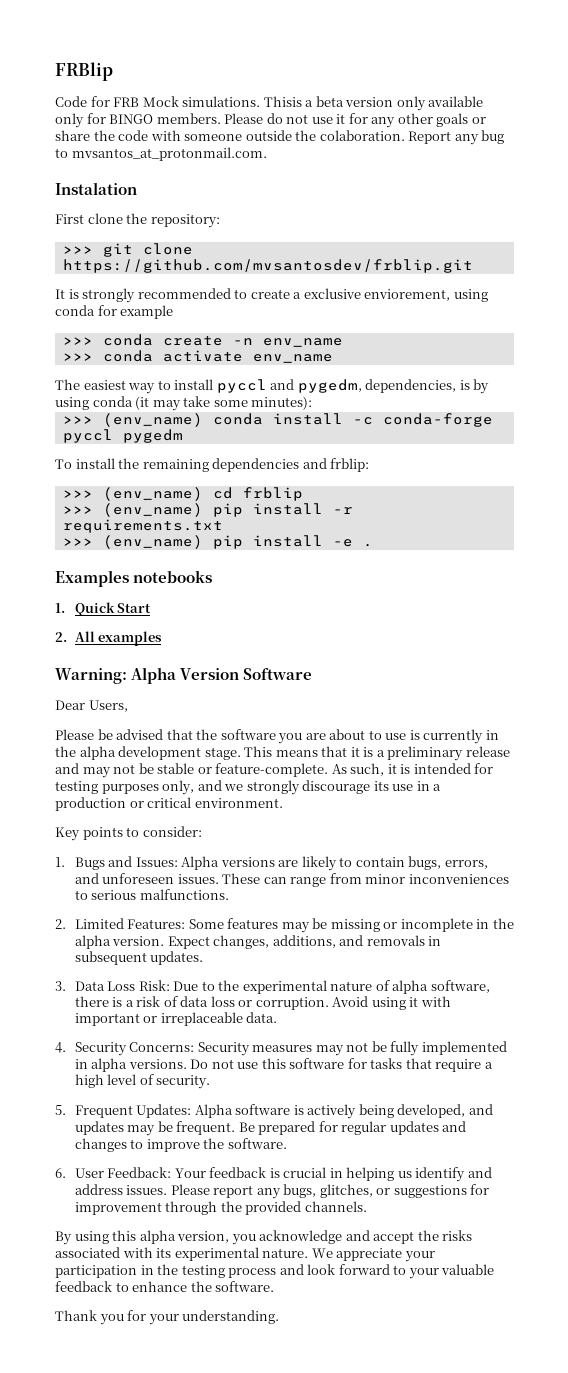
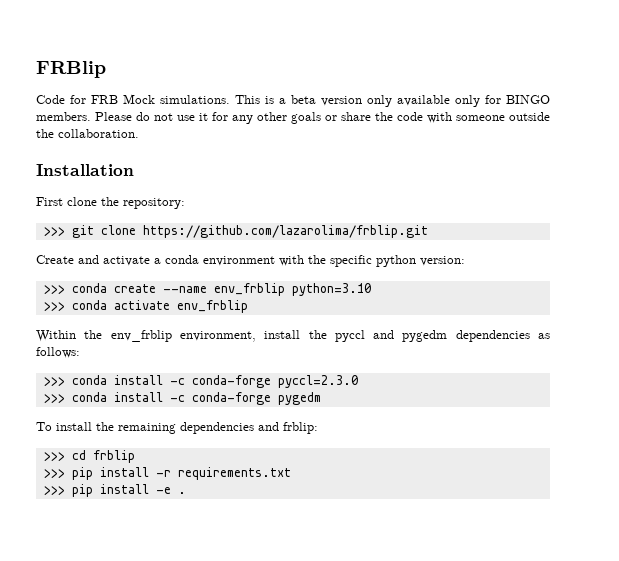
- Thisis a beta version only available only for BINGO members.
+ This is a beta version only available only for BINGO members.
- Please do not use it for any other goals or share the code with someone outside the colaboration. Report any bug to mvsantos_at_protonmail.com.
- Instalation
+ Please do not use it for any other goals or share the code with someone outside the collaboration.
+ Installation
- >>> git clone https://github.com/mvsantosdev/frblip.git
- It is strongly recommended to create a exclusive enviorement, using conda for example
+ >>> git clone https://github.com/lazarolima/frblip.git
+ Create and activate a conda environment with the specific python version:
- >>> conda create -n env_name
+ >>> conda create --name env_frblip python=3.10
- >>> conda activate env_name
- The easiest way to install pyccl and pygedm, dependencies, is by using conda (it may take some minutes):
- >>> (env_name) conda install -c conda-forge pyccl pygedm
+ >>> conda activate env_frblip
+ Within the env_frblip environment, install the pyccl and pygedm dependencies as follows:
+ >>> conda install -c conda-forge pyccl=2.3.0
+ >>> conda install -c conda-forge pygedm
- >>> (env_name) cd frblip
+ >>> cd frblip
- >>> (env_name) pip install -r requirements.txt
+ >>> pip install -r requirements.txt
- >>> (env_name) pip install -e .
+ >>> pip install -e .
- Examples notebooks
- 1. Quick Start
- 2. All examples
- Warning: Alpha Version Software
- Dear Users,
- Please be advised that the software you are about to use is currently in the alpha development stage. This means that it is a preliminary release and may not be stable or feature-complete. As such, it is intended for testing purposes only, and we strongly discourage its use in a production or critical environment.
- Key points to consider:
- 1. Bugs and Issues: Alpha versions are likely to contain bugs, errors, and unforeseen issues. These can range from minor inconveniences to serious malfunctions.
- 2. Limited Features: Some features may be missing or incomplete in the alpha version. Expect changes, additions, and removals in subsequent updates.
- 3. Data Loss Risk: Due to the experimental nature of alpha software, there is a risk of data loss or corruption. Avoid using it with important or irreplaceable data.
- 4. Security Concerns: Security measures may not be fully implemented in alpha versions. Do not use this software for tasks that require a high level of security.
- 5. Frequent Updates: Alpha software is actively being developed, and updates may be frequent. Be prepared for regular updates and changes to improve the software.
- 6. User Feedback: Your feedback is crucial in helping us identify and address issues. Please report any bugs, glitches, or suggestions for improvement through the provided channels.
- By using this alpha version, you acknowledge and accept the risks associated with its experimental nature. We appreciate your participation in the testing process and look forward to your valuable feedback to enhance the software.
- Thank you for your understanding.

